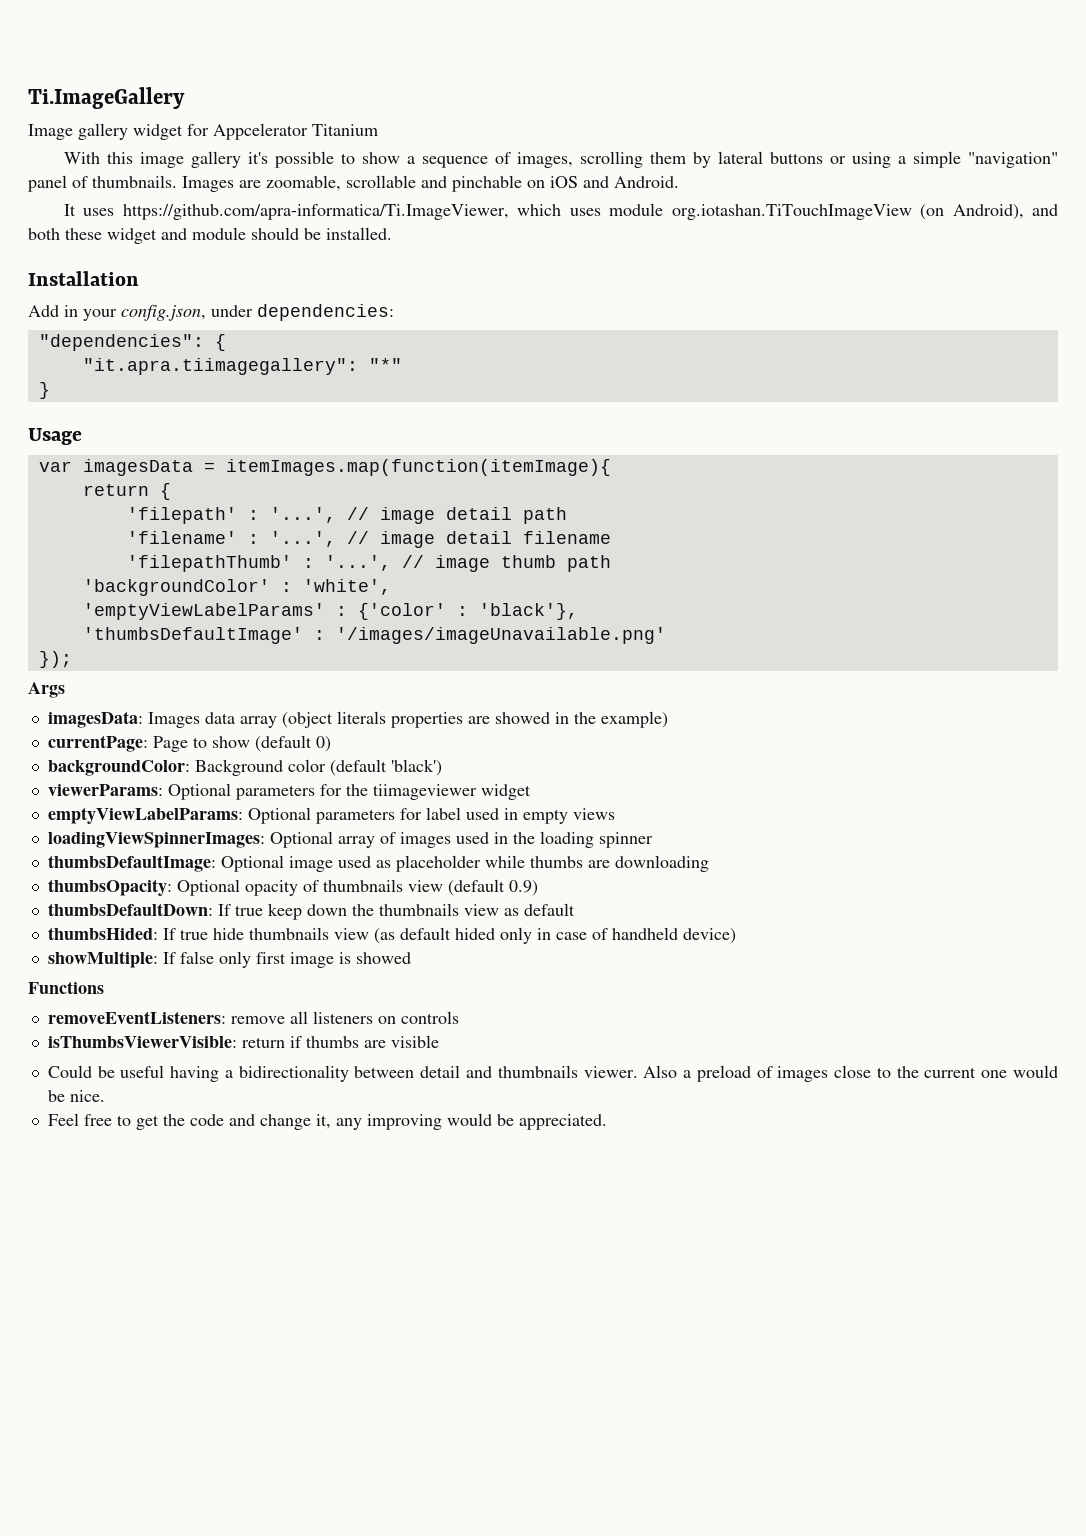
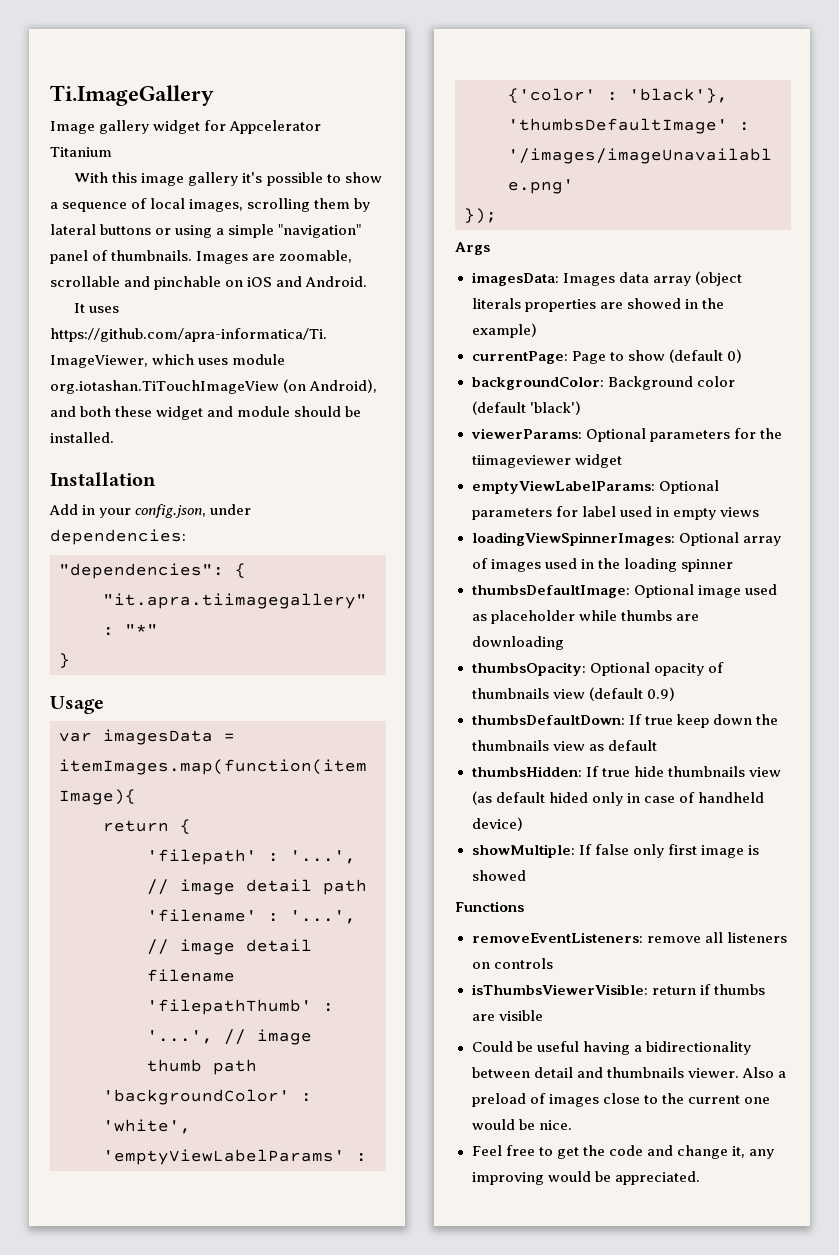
- With this image gallery it's possible to show a sequence of images, scrolling them by lateral buttons or using a simple "navigation" panel of thumbnails.
+ With this image gallery it's possible to show a sequence of local images, scrolling them by lateral buttons or using a simple "navigation" panel of thumbnails.
- thumbsHided: If true hide thumbnails view (as default hided only in case of handheld device)
+ thumbsHidden: If true hide thumbnails view (as default hided only in case of handheld device)

